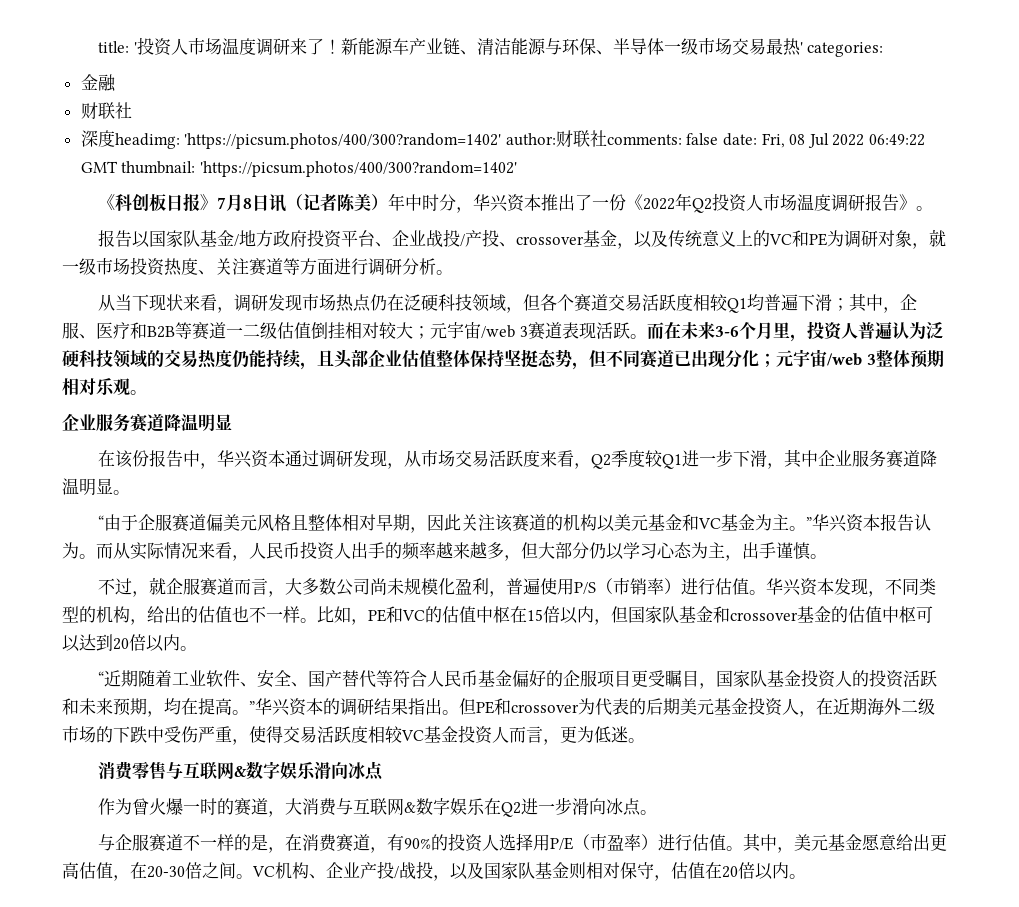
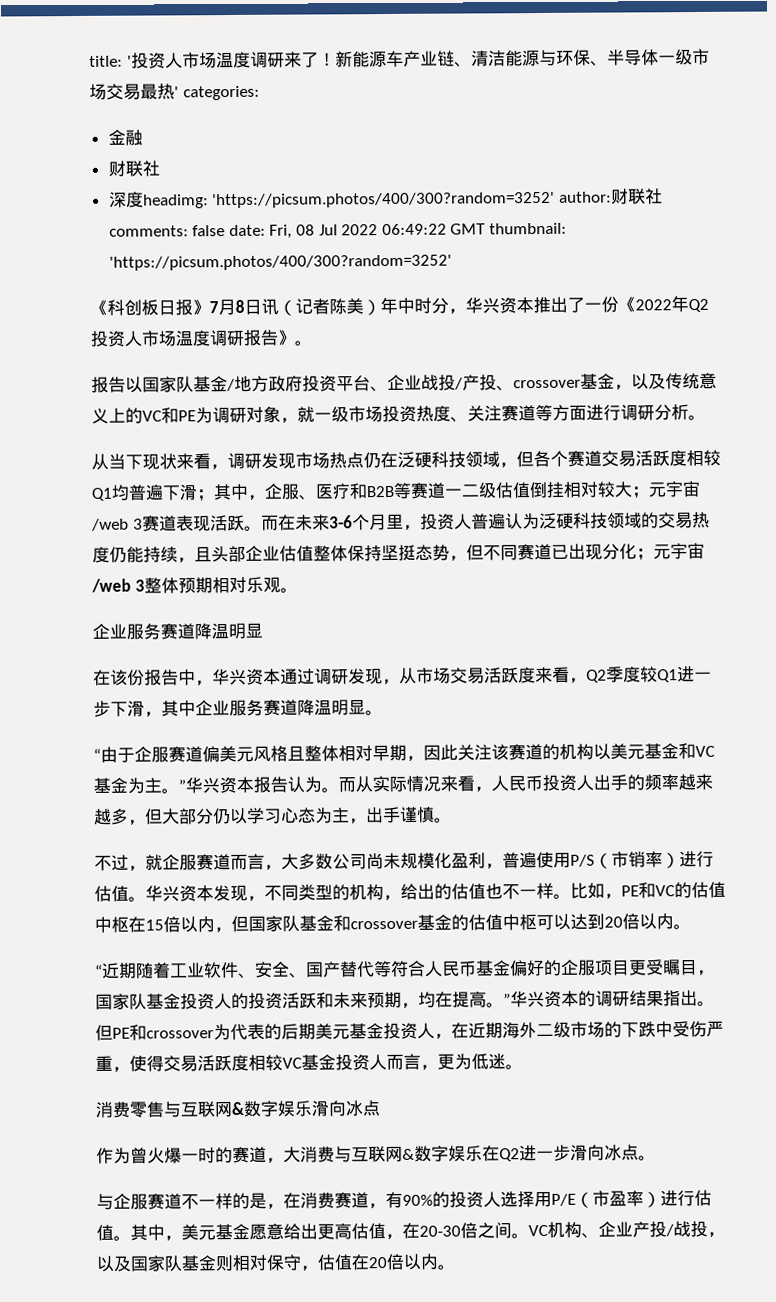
- 深度headimg: 'https://picsum.photos/400/300?random=1402' author:财联社comments: false date: Fri, 08 Jul 2022 06:49:22 GMT thumbnail: 'https://picsum.photos/400/300?random=1402'
+ 深度headimg: 'https://picsum.photos/400/300?random=3252' author:财联社comments: false date: Fri, 08 Jul 2022 06:49:22 GMT thumbnail: 'https://picsum.photos/400/300?random=3252'

